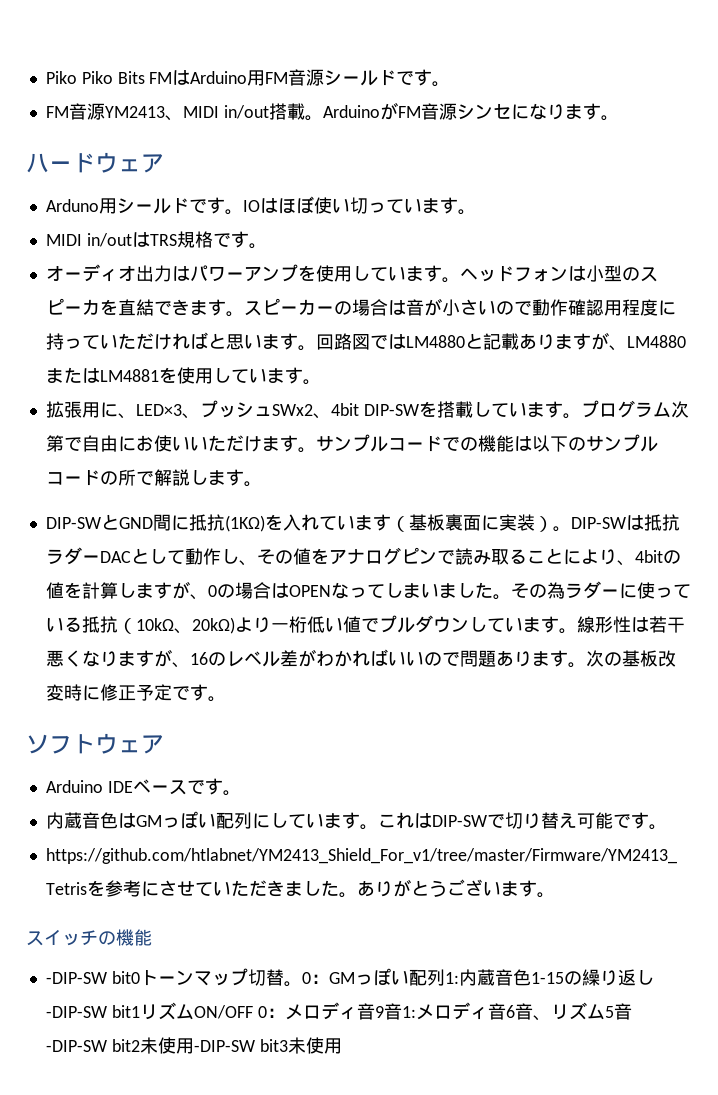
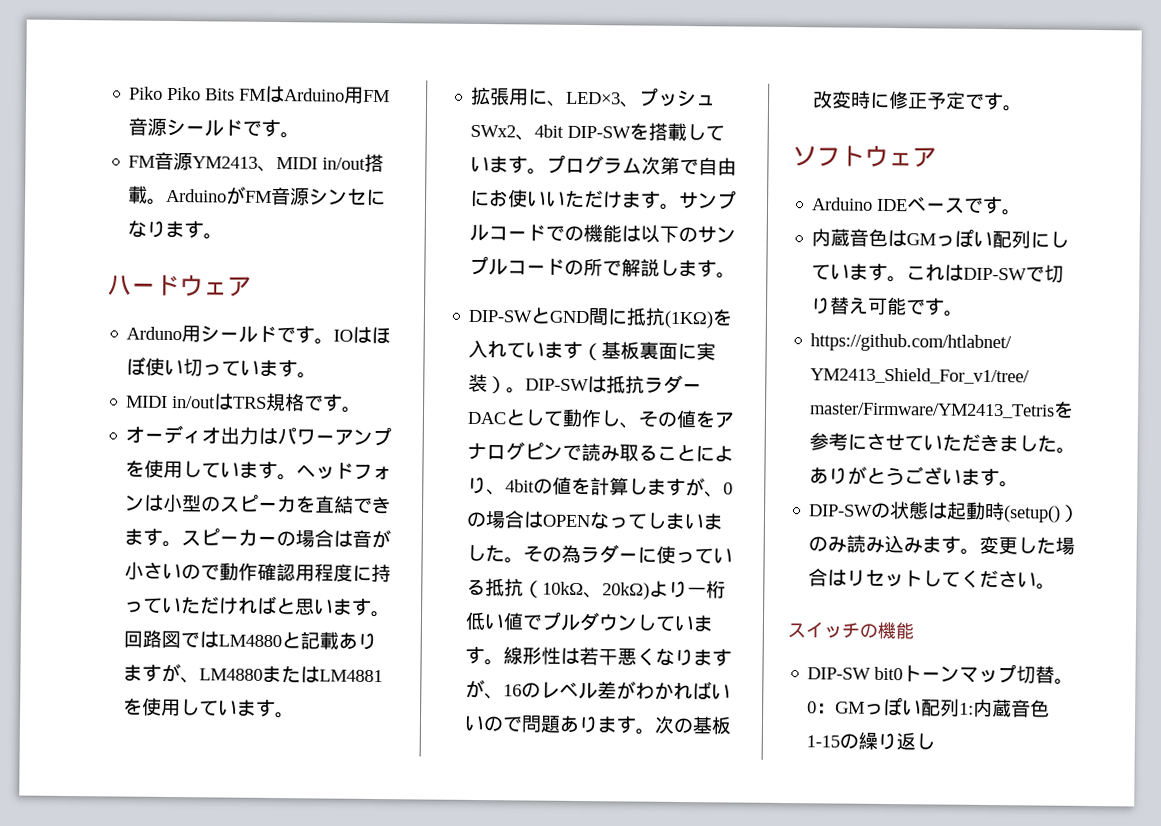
+ DIP-SWの状態は起動時(setup()）のみ読み込みます。変更した場合はリセットしてください。
- -DIP-SW bit0トーンマップ切替。
+ DIP-SW bit0トーンマップ切替。
- 0：GMっぽい配列1:内蔵音色1-15の繰り返し-DIP-SW bit1リズムON/OFF 0：メロディ音9音1:メロディ音6音、リズム5音-DIP-SW bit2未使用-DIP-SW bit3未使用
+ 0：GMっぽい配列1:内蔵音色1-15の繰り返し

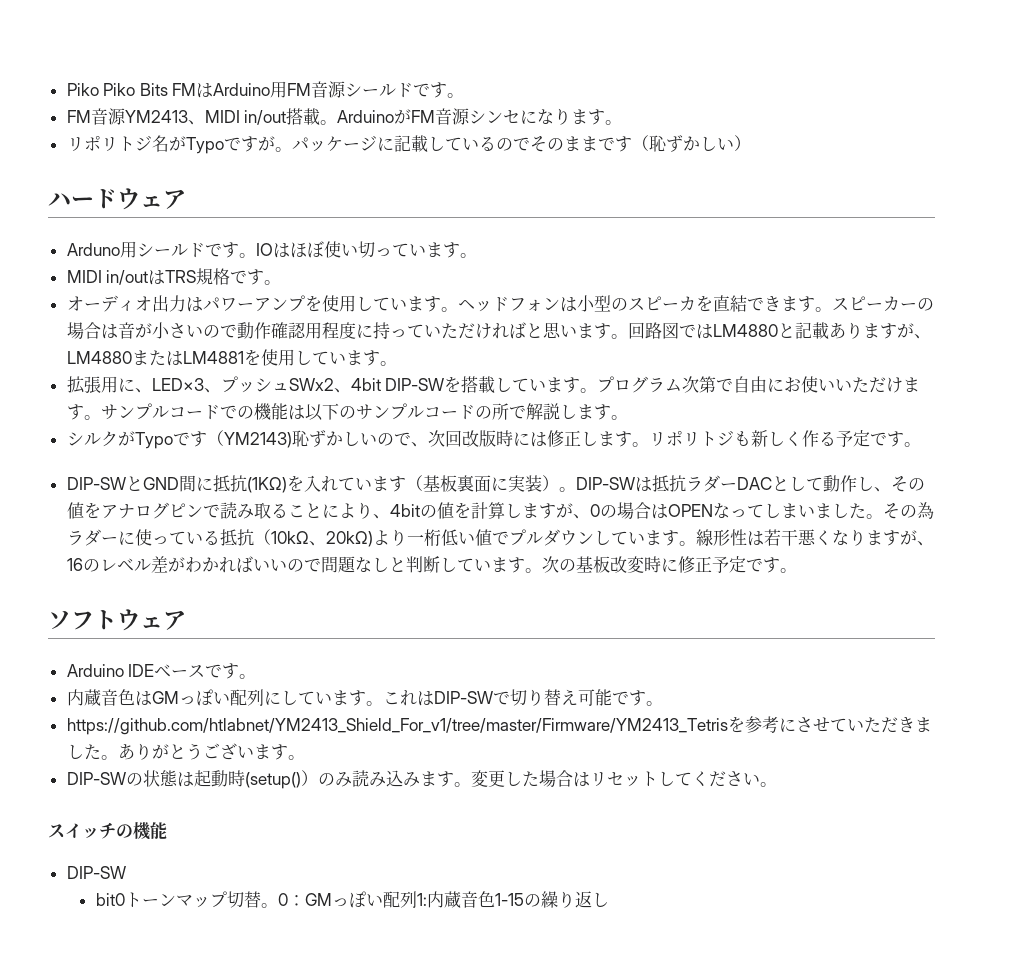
+ リポリトジ名がTypoですが。パッケージに記載しているのでそのままです（恥ずかしい）
+ シルクがTypoです（YM2143)恥ずかしいので、次回改版時には修正します。リポリトジも新しく作る予定です。
- 線形性は若干悪くなりますが、16のレベル差がわかればいいので問題あります。
+ 線形性は若干悪くなりますが、16のレベル差がわかればいいので問題なしと判断しています。
  スイッチの機能
- DIP-SW bit0トーンマップ切替。
+ DIP-SW
+ bit0トーンマップ切替。

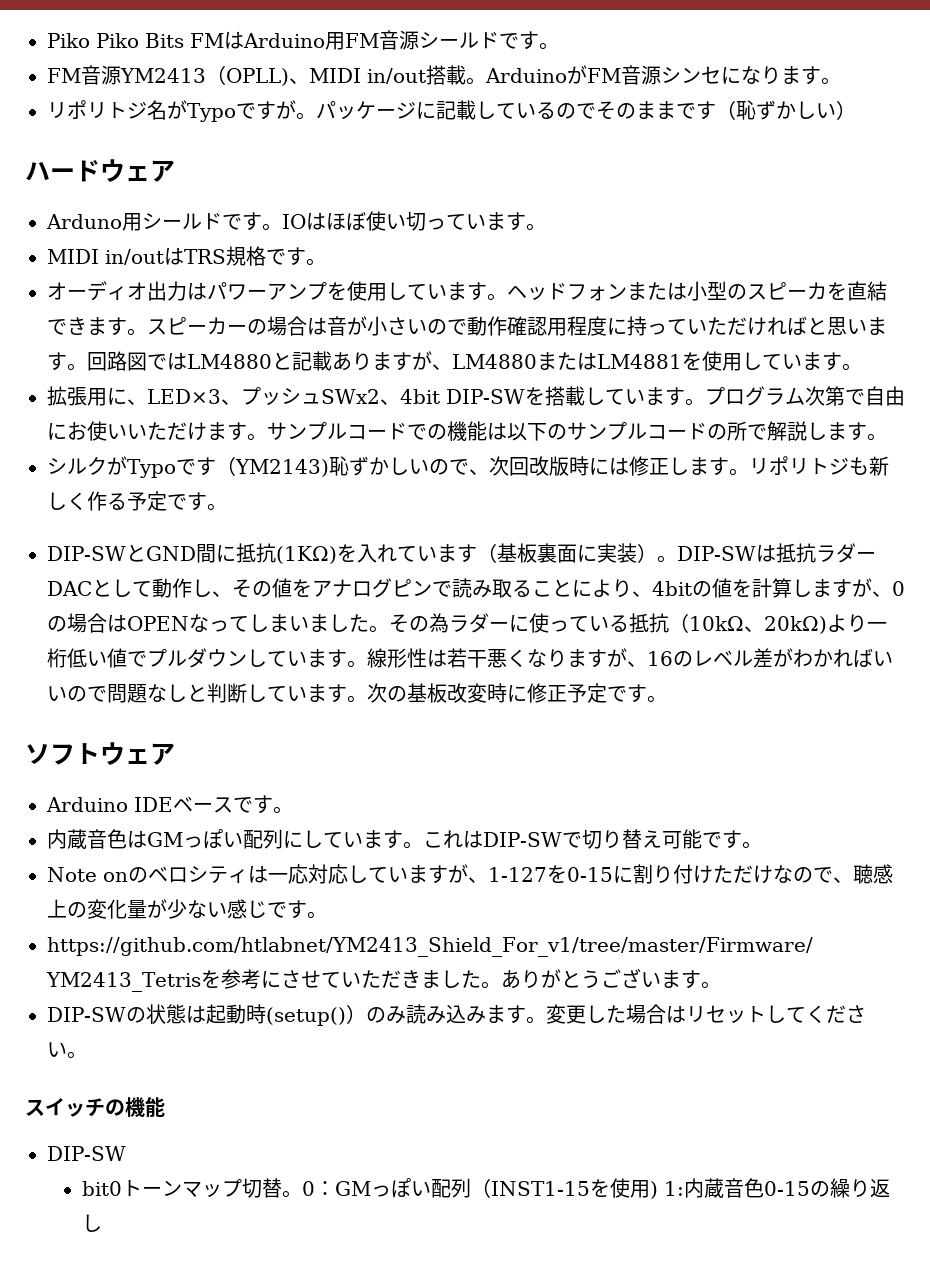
- FM音源YM2413、MIDI in/out搭載。
+ FM音源YM2413（OPLL)、MIDI in/out搭載。
- ヘッドフォンは小型のスピーカを直結できます。
+ ヘッドフォンまたは小型のスピーカを直結できます。
+ Note onのベロシティは一応対応していますが、1-127を0-15に割り付けただけなので、聴感上の変化量が少ない感じです。
- 0：GMっぽい配列1:内蔵音色1-15の繰り返し
+ 0：GMっぽい配列（INST1-15を使用) 1:内蔵音色0-15の繰り返し

